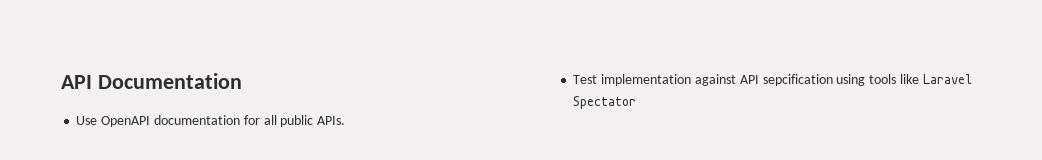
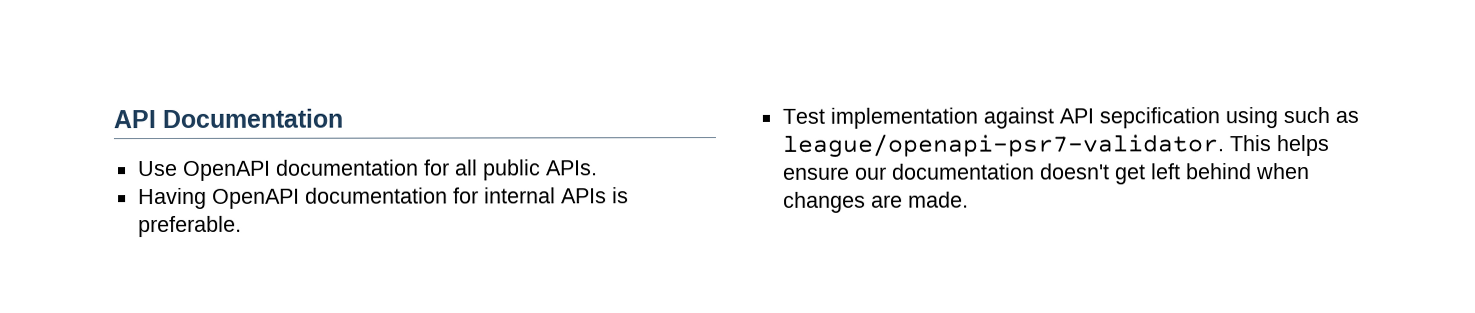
+ Having OpenAPI documentation for internal APIs is preferable.
- Test implementation against API sepcification using tools like Laravel Spectator
+ Test implementation against API sepcification using such as league/openapi-psr7-validator. This helps ensure our documentation doesn't get left behind when changes are made.

